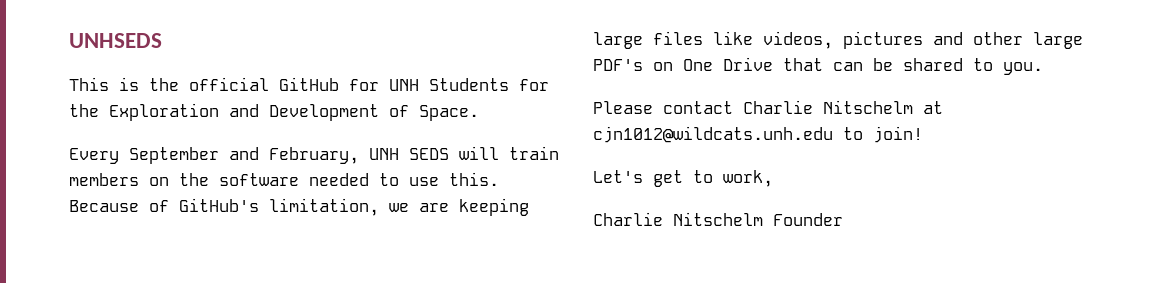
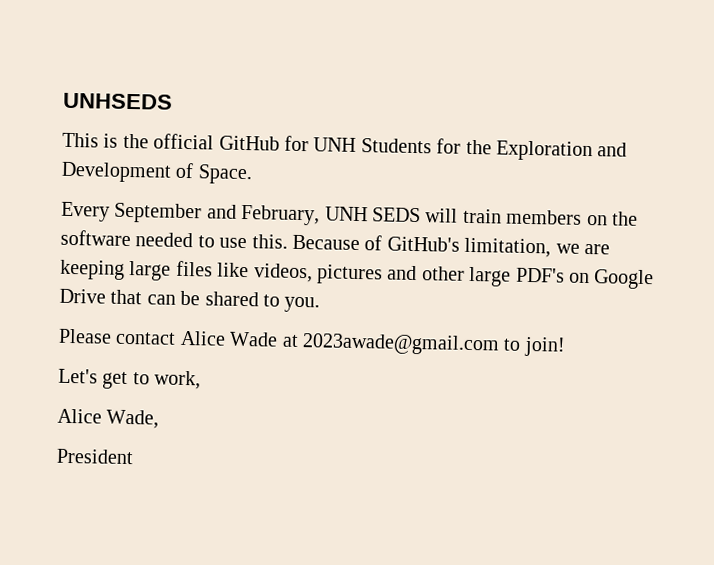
- Because of GitHub's limitation, we are keeping large files like videos, pictures and other large PDF's on One Drive that can be shared to you.
+ Because of GitHub's limitation, we are keeping large files like videos, pictures and other large PDF's on Google Drive that can be shared to you.
- Please contact Charlie Nitschelm at cjn1012@wildcats.unh.edu to join!
+ Please contact Alice Wade at 2023awade@gmail.com to join!
- Charlie Nitschelm Founder
+ Alice Wade,
+ President

